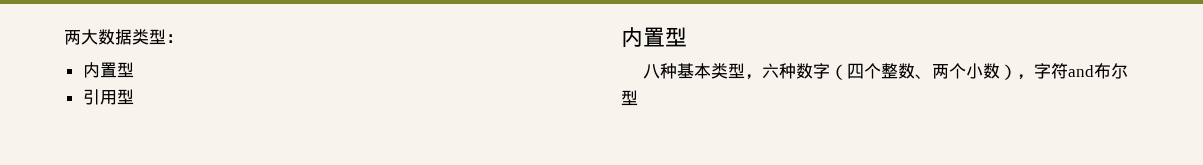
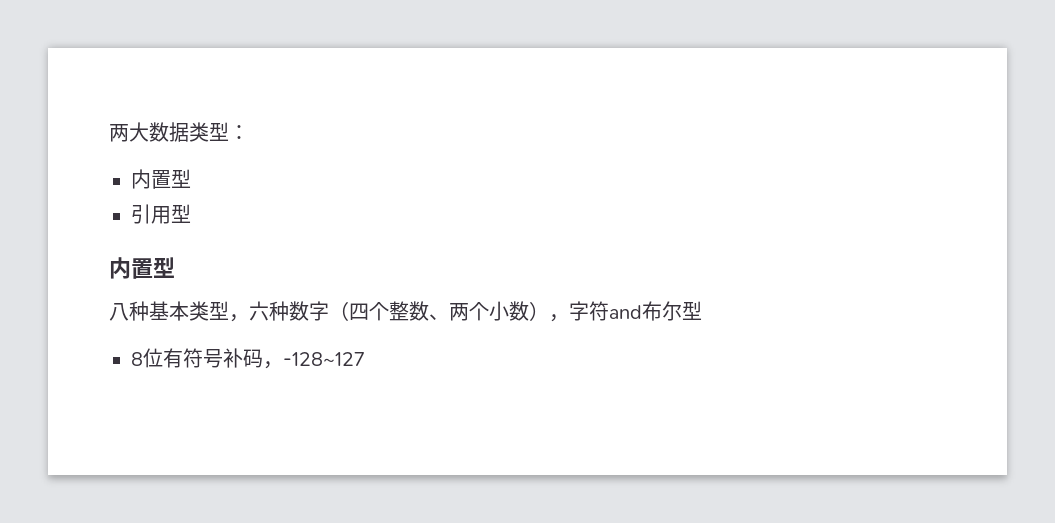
+ 8位有符号补码，-128~127

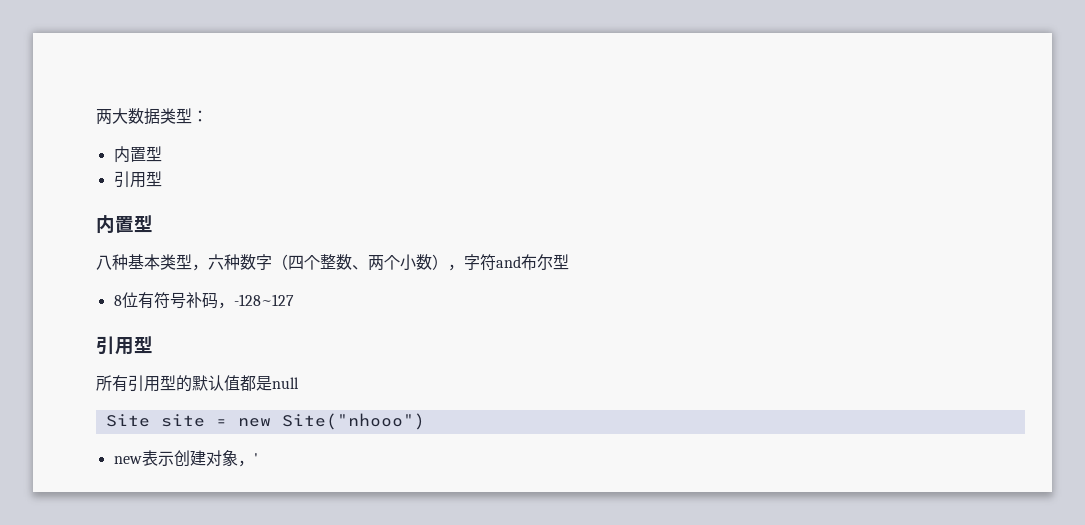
  8位有符号补码，-128~127
+ 引用型
+ 所有引用型的默认值都是null
+ Site site = new Site("nhooo")
+ new表示创建对象，'

